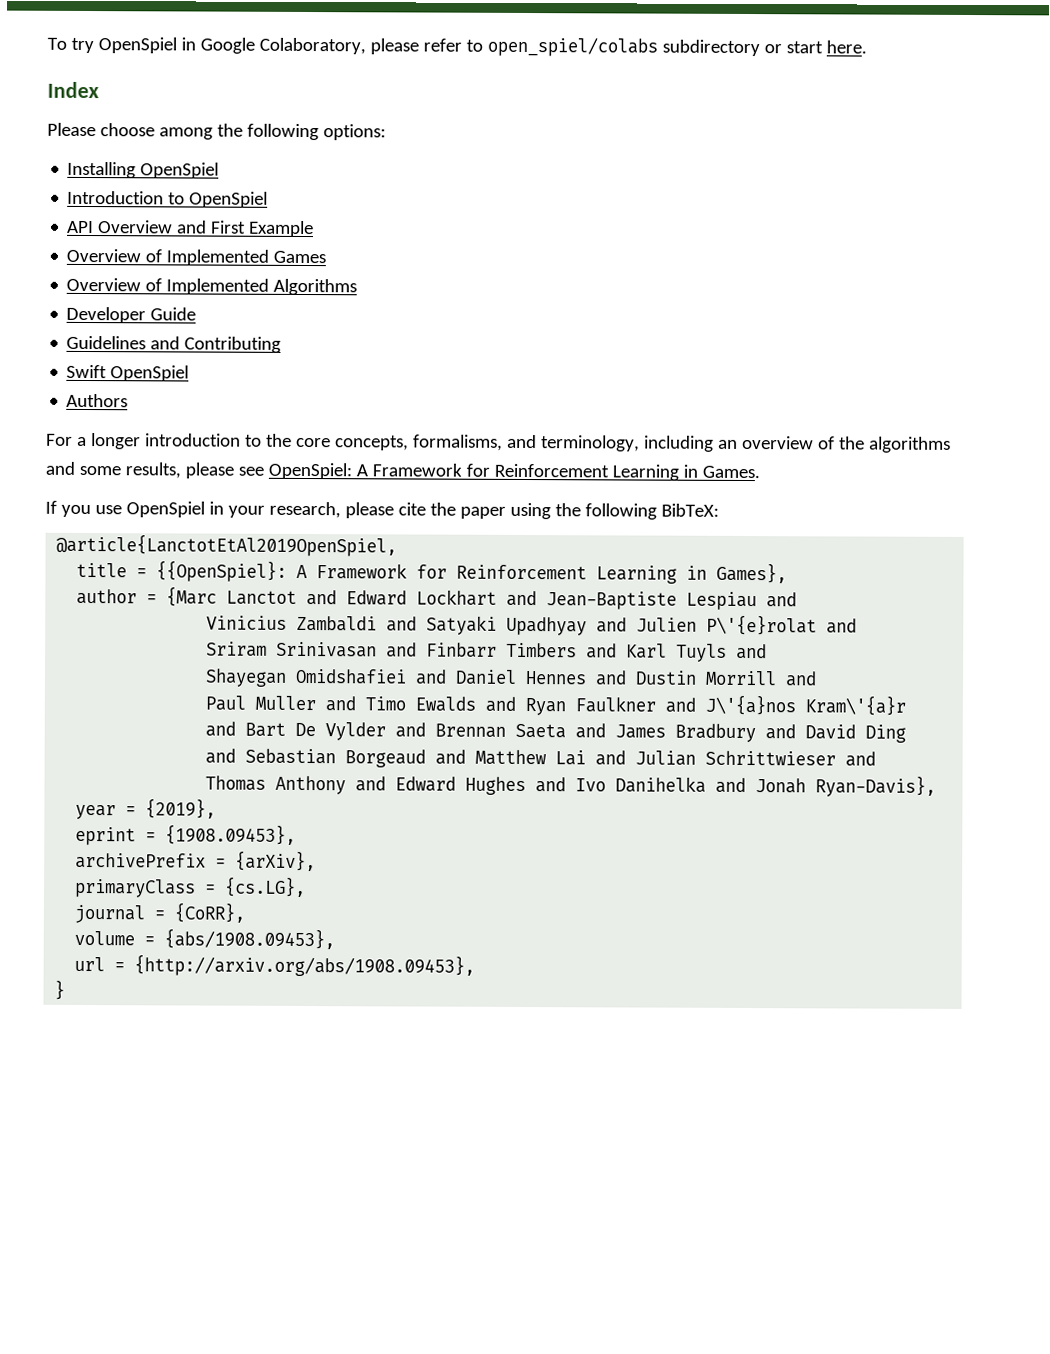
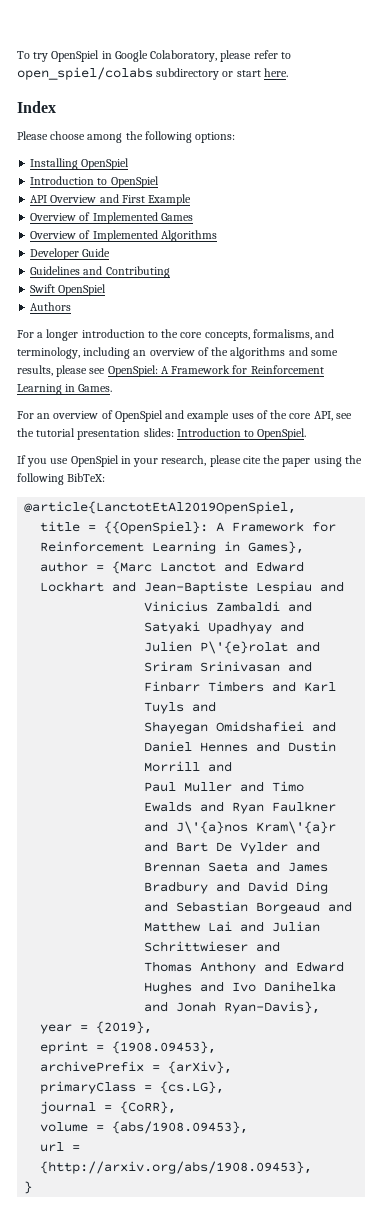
+ For an overview of OpenSpiel and example uses of the core API, see the tutorial presentation slides: Introduction to OpenSpiel.

